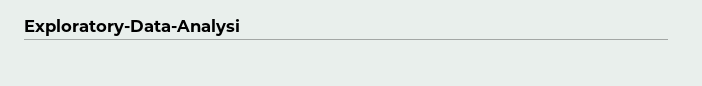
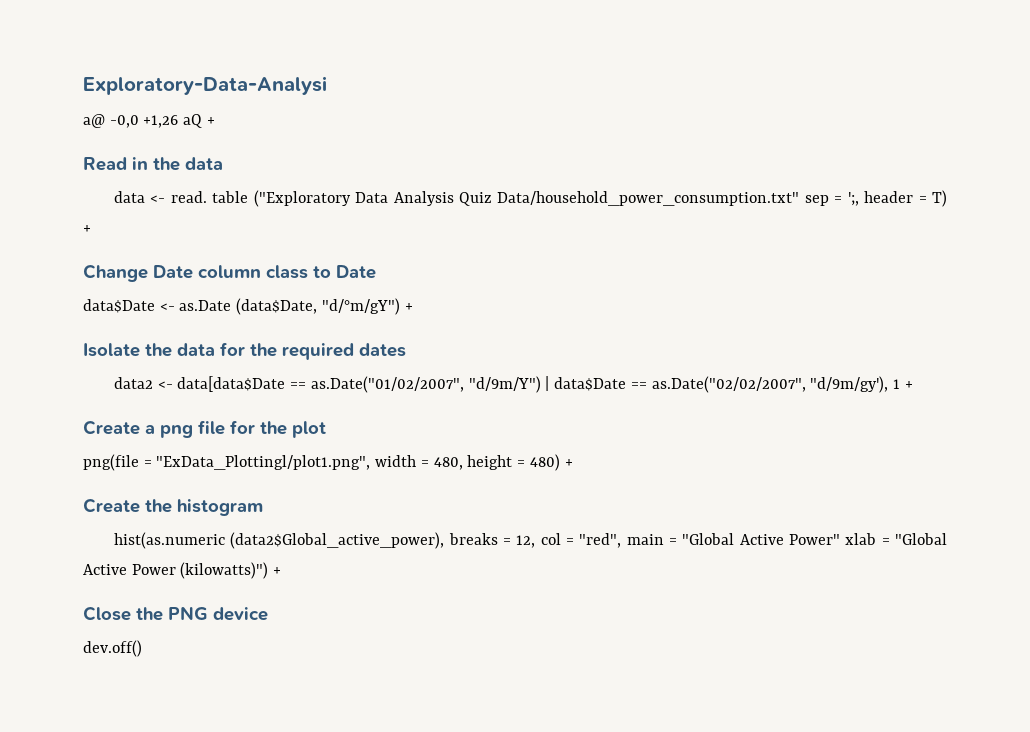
+ a@ -0,0 +1,26 aQ +
+ Read in the data
+ data <- read. table ("Exploratory Data Analysis Quiz Data/household_power_consumption.txt" sep = ';, header = T) +
+ Change Date column class to Date
+ data$Date <- as.Date (data$Date, "d/°m/gY") +
+ Isolate the data for the required dates
+ data2 <- data[data$Date == as.Date("01/02/2007", "d/9m/Y") | data$Date == as.Date("02/02/2007", "d/9m/gy'), 1 +
+ Create a png file for the plot
+ png(file = "ExData_Plottingl/plot1.png", width = 480, height = 480) +
+ Create the histogram
+ hist(as.numeric (data2$Global_active_power), breaks = 12, col = "red", main = "Global Active Power" xlab = "Global Active Power (kilowatts)") +
+ Close the PNG device
+ dev.off()

